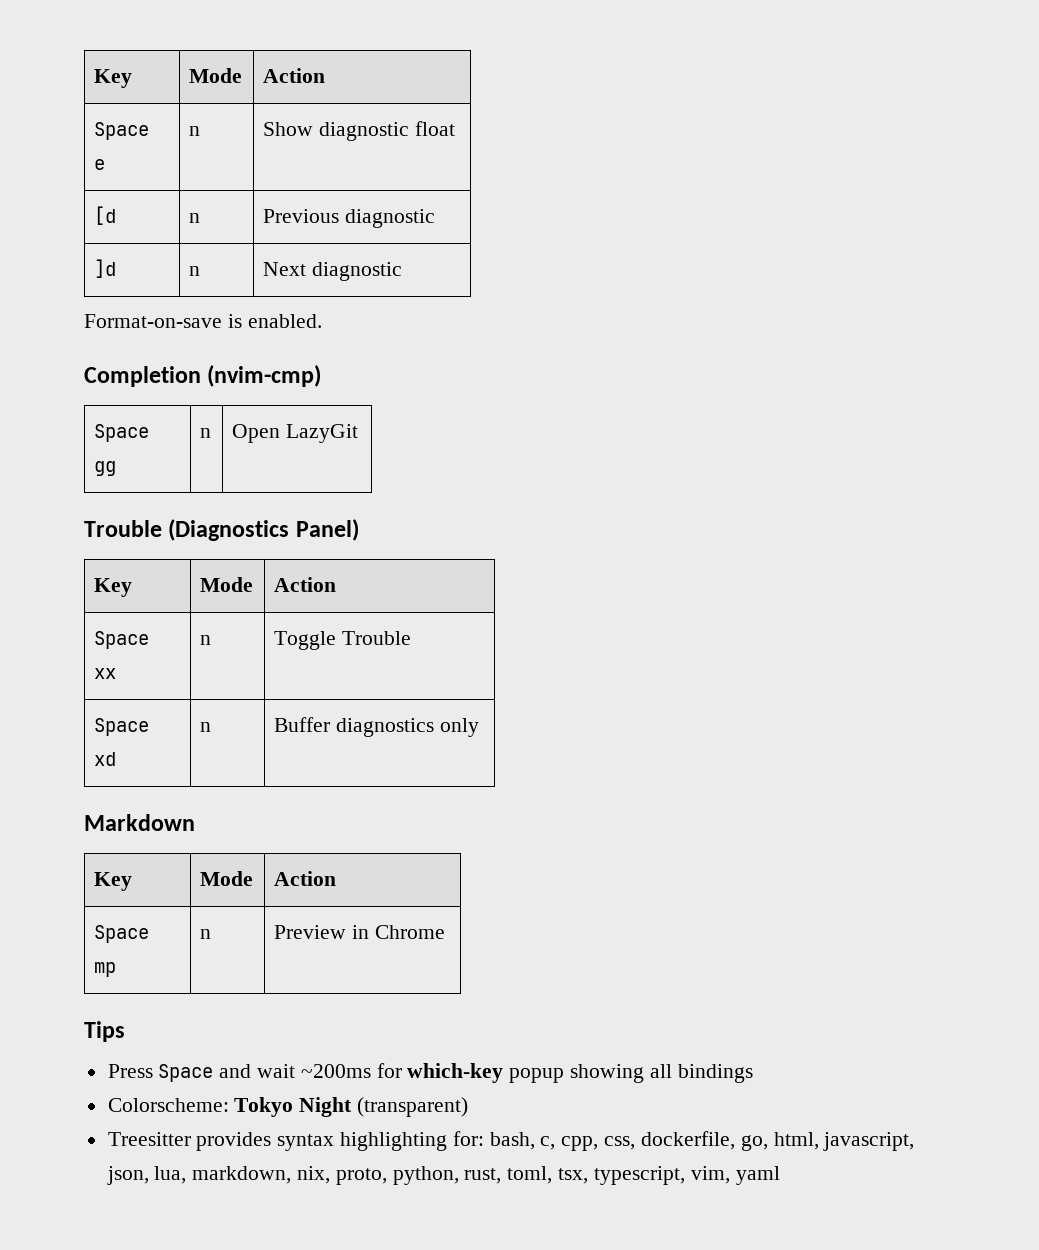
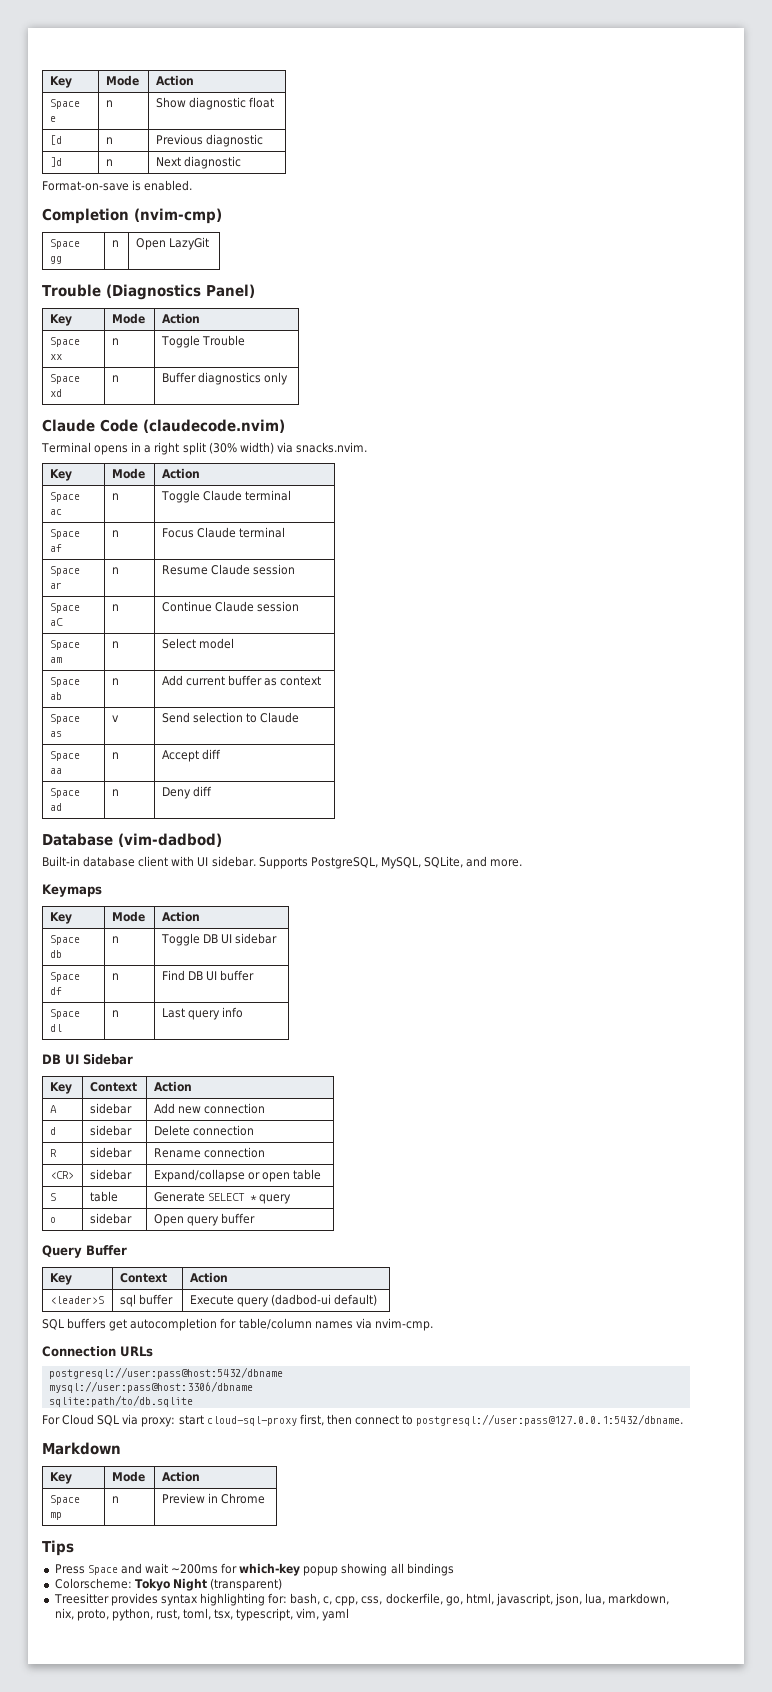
+ Claude Code (claudecode.nvim)
+ Terminal opens in a right split (30% width) via snacks.nvim.
+ Key | Mode | Action
+ Space ac | n | Toggle Claude terminal
+ Space af | n | Focus Claude terminal
+ Space ar | n | Resume Claude session
+ Space aC | n | Continue Claude session
+ Space am | n | Select model
+ Space ab | n | Add current buffer as context
+ Space as | v | Send selection to Claude
+ Space aa | n | Accept diff
+ Space ad | n | Deny diff
+ Database (vim-dadbod)
+ Built-in database client with UI sidebar. Supports PostgreSQL, MySQL, SQLite, and more.
+ Keymaps
+ Key | Mode | Action
+ Space db | n | Toggle DB UI sidebar
+ Space df | n | Find DB UI buffer
+ Space dl | n | Last query info
+ DB UI Sidebar
+ Key | Context | Action
+ A | sidebar | Add new connection
+ d | sidebar | Delete connection
+ R | sidebar | Rename connection
+ <CR> | sidebar | Expand/collapse or open table
+ S | table | Generate SELECT * query
+ o | sidebar | Open query buffer
+ Query Buffer
+ Key | Context | Action
+ <leader>S | sql buffer | Execute query (dadbod-ui default)
+ SQL buffers get autocompletion for table/column names via nvim-cmp.
+ Connection URLs
+ postgresql://user:pass@host:5432/dbname
+ mysql://user:pass@host:3306/dbname
+ sqlite:path/to/db.sqlite
+ For Cloud SQL via proxy: start cloud-sql-proxy first, then connect to postgresql://user:pass@127.0.0.1:5432/dbname.

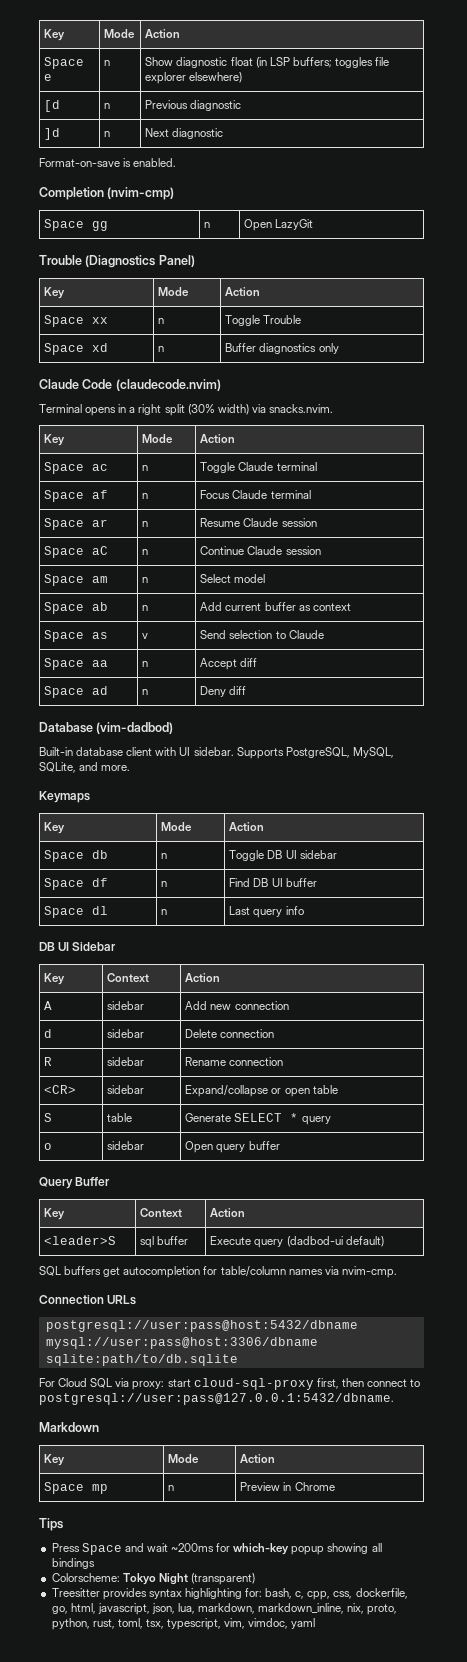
- Space e | n | Show diagnostic float
+ Space e | n | Show diagnostic float (in LSP buffers; toggles file explorer elsewhere)
- Treesitter provides syntax highlighting for: bash, c, cpp, css, dockerfile, go, html, javascript, json, lua, markdown, nix, proto, python, rust, toml, tsx, typescript, vim, yaml
+ Treesitter provides syntax highlighting for: bash, c, cpp, css, dockerfile, go, html, javascript, json, lua, markdown, markdown_inline, nix, proto, python, rust, toml, tsx, typescript, vim, vimdoc, yaml

